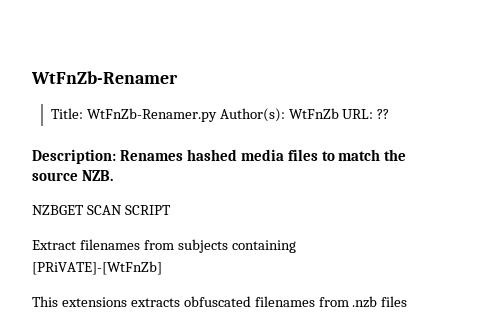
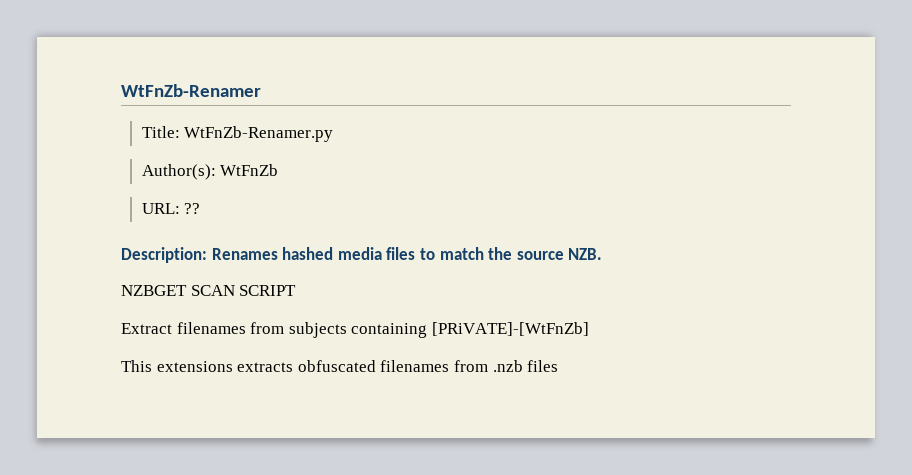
- Title: WtFnZb-Renamer.py Author(s): WtFnZb URL: ??
+ Title: WtFnZb-Renamer.py
+ Author(s): WtFnZb
+ URL: ??

